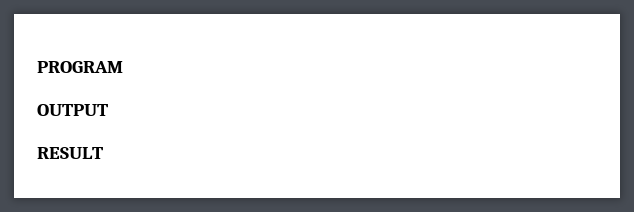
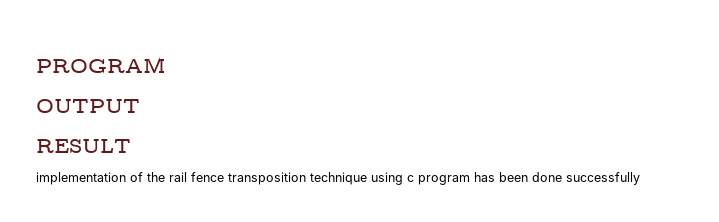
+ implementation of the rail fence transposition technique using c program has been done successfully

